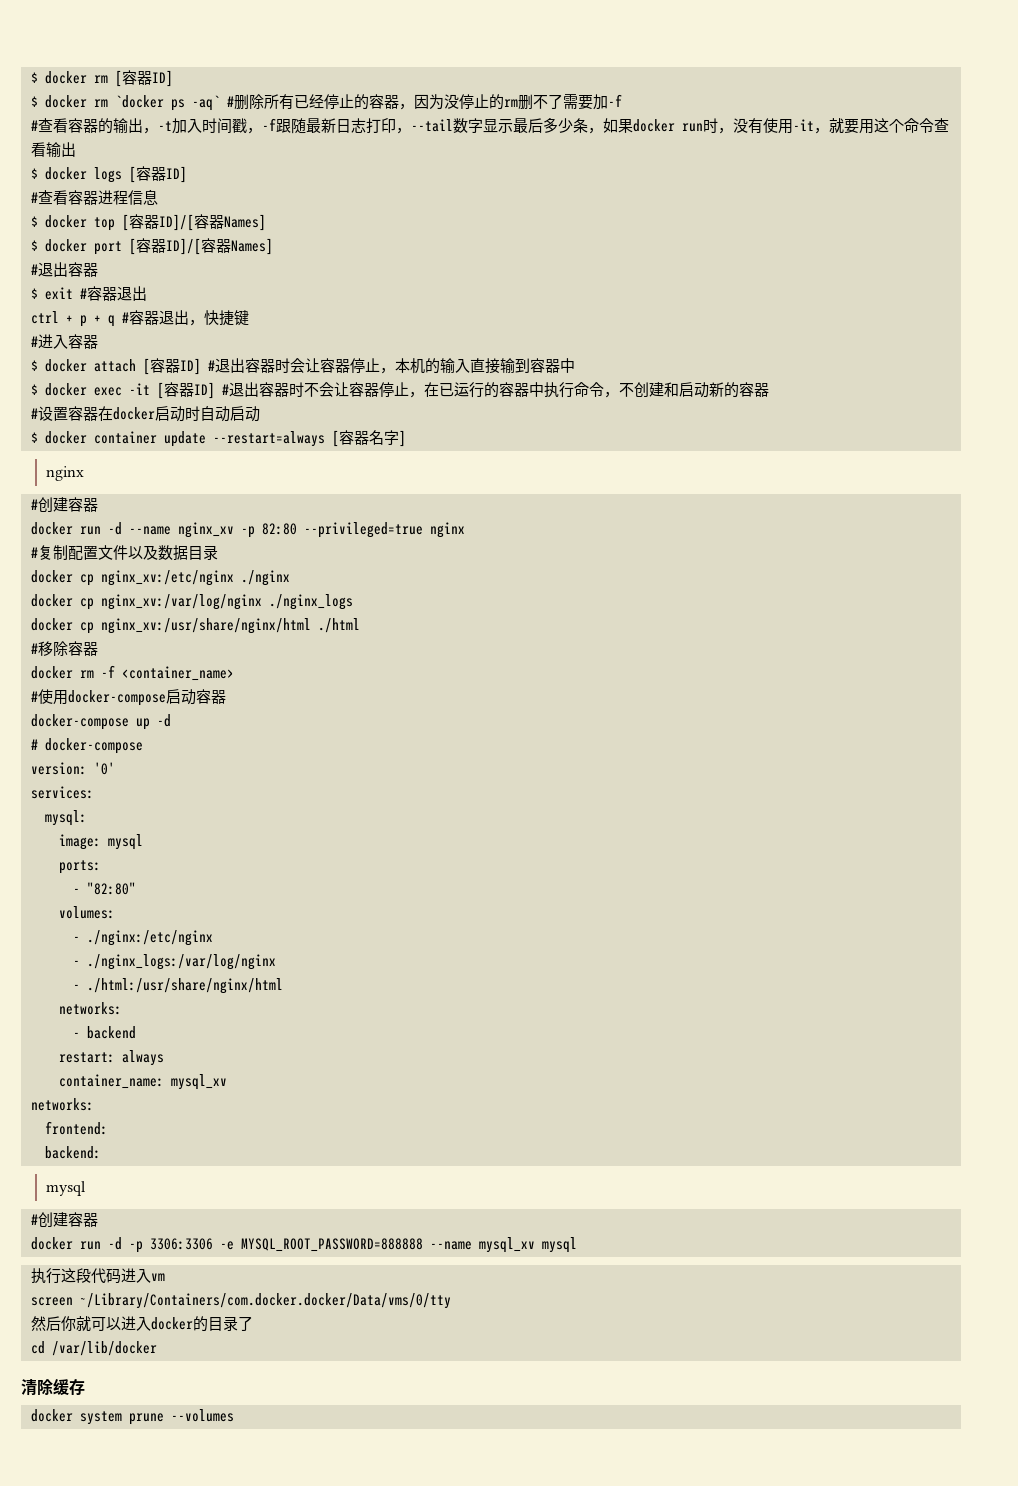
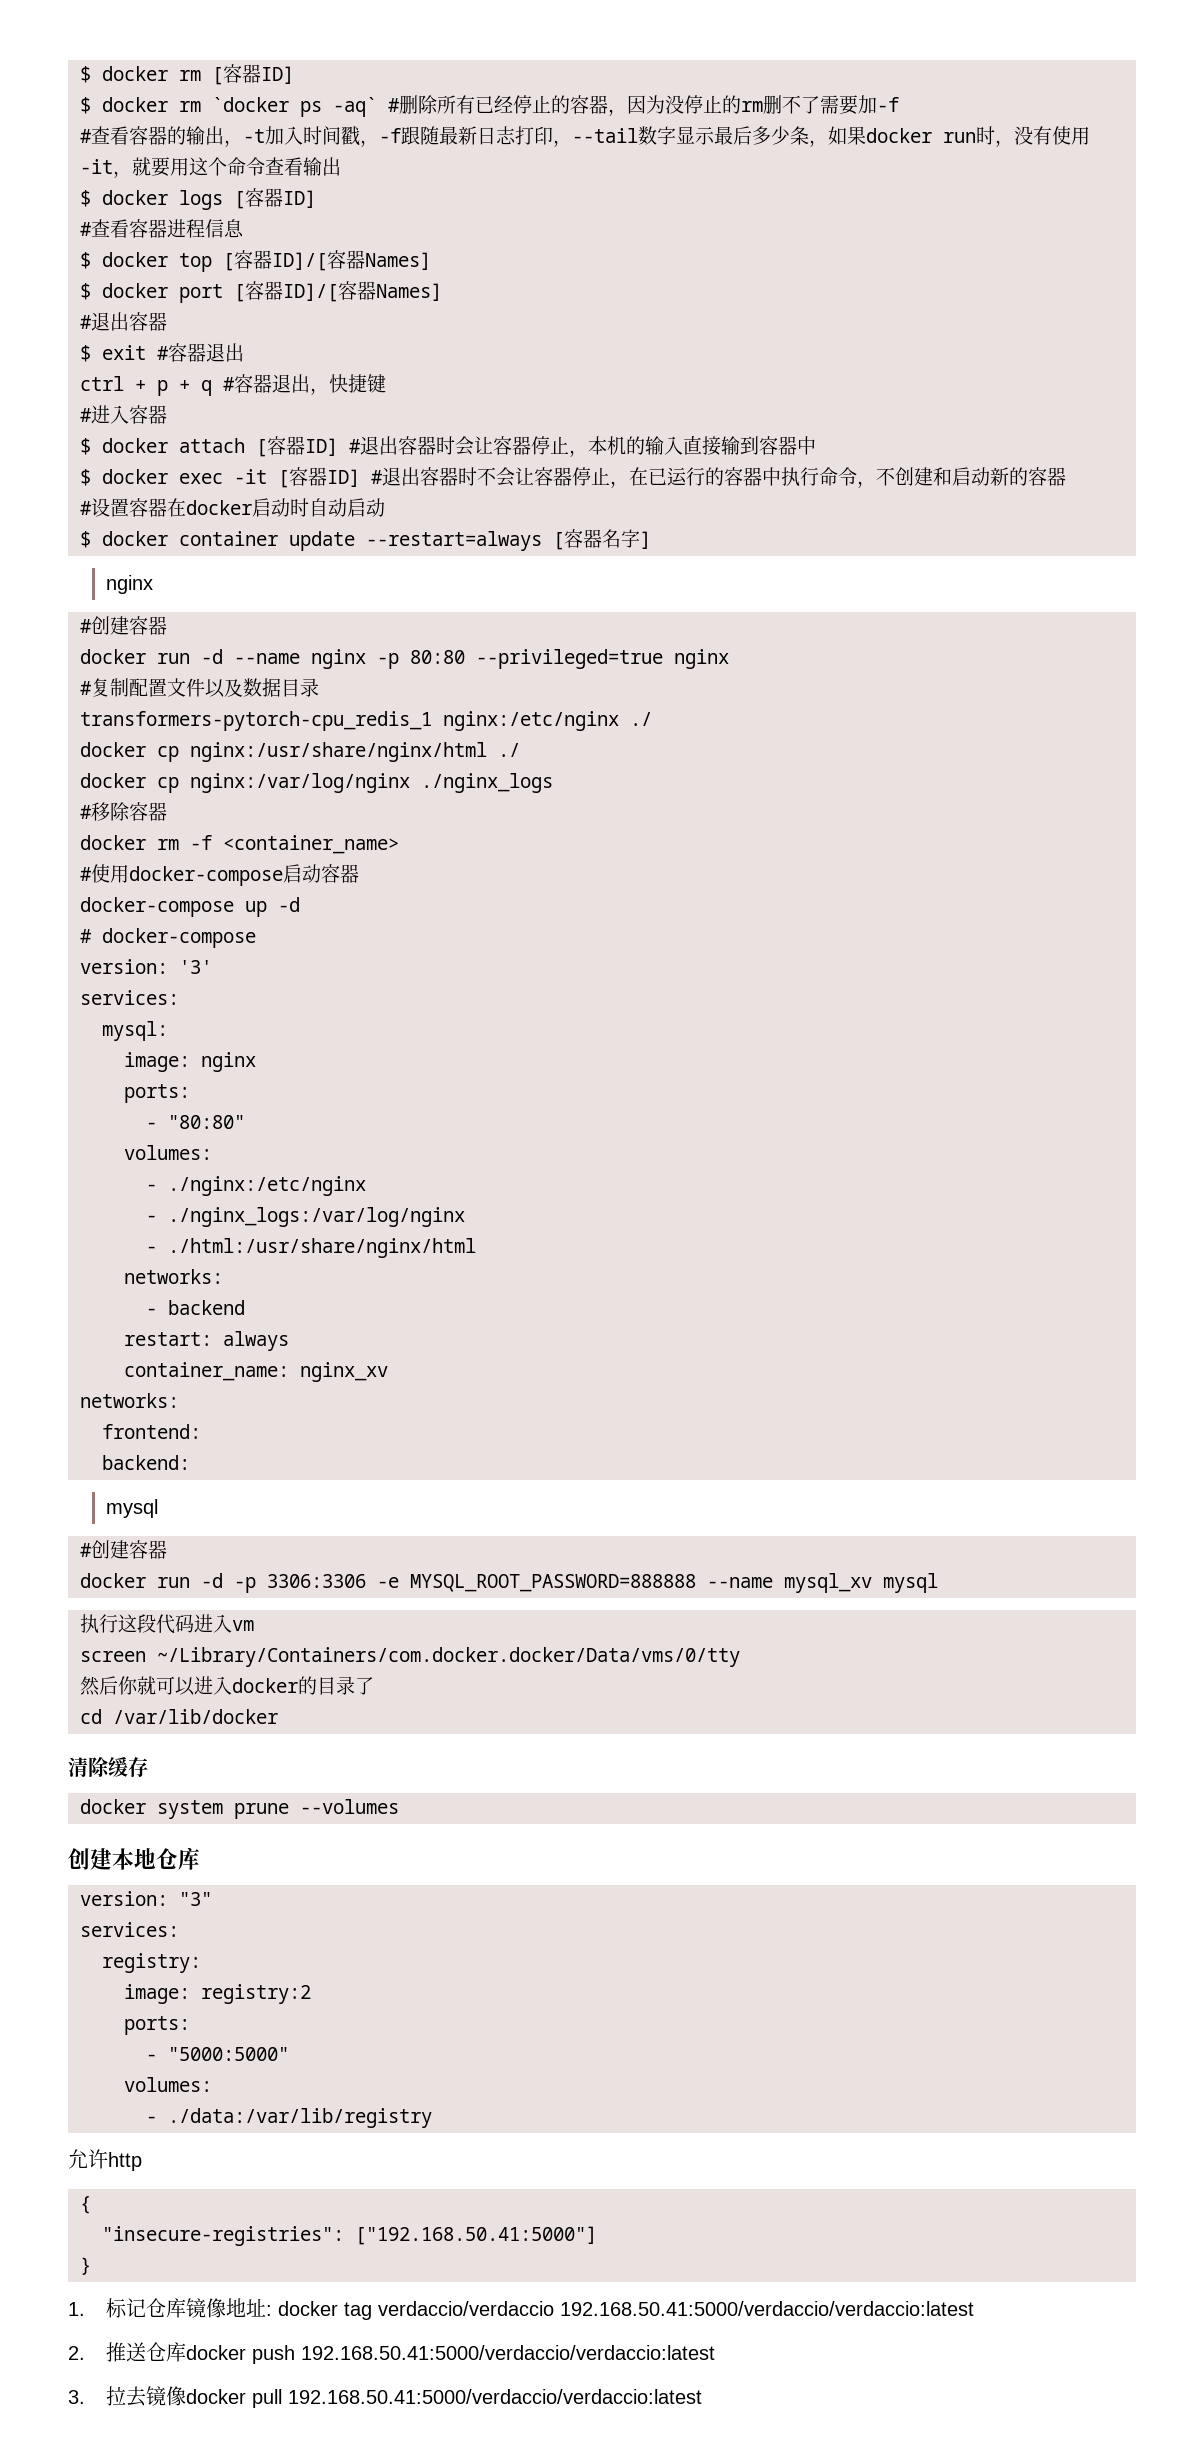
- docker run -d --name nginx_xv -p 82:80 --privileged=true nginx
+ docker run -d --name nginx -p 80:80 --privileged=true nginx
- docker cp nginx_xv:/etc/nginx ./nginx
- docker cp nginx_xv:/var/log/nginx ./nginx_logs
- docker cp nginx_xv:/usr/share/nginx/html ./html
+ transformers-pytorch-cpu_redis_1 nginx:/etc/nginx ./
+ docker cp nginx:/usr/share/nginx/html ./
+ docker cp nginx:/var/log/nginx ./nginx_logs
- version: '0'
+ version: '3'
- image: mysql
+ image: nginx
  ports:
- - "82:80"
+ - "80:80"
- container_name: mysql_xv
+ container_name: nginx_xv
+ 创建本地仓库
+ version: "3"
+ services:
+ registry:
+ image: registry:2
+ ports:
+ - "5000:5000"
+ volumes:
+ - ./data:/var/lib/registry
+ 允许http
+ {
+ "insecure-registries": ["192.168.50.41:5000"]
+ }
+ 1.标记仓库镜像地址: docker tag verdaccio/verdaccio 192.168.50.41:5000/verdaccio/verdaccio:latest
+ 2.推送仓库docker push 192.168.50.41:5000/verdaccio/verdaccio:latest
+ 3.拉去镜像docker pull 192.168.50.41:5000/verdaccio/verdaccio:latest

